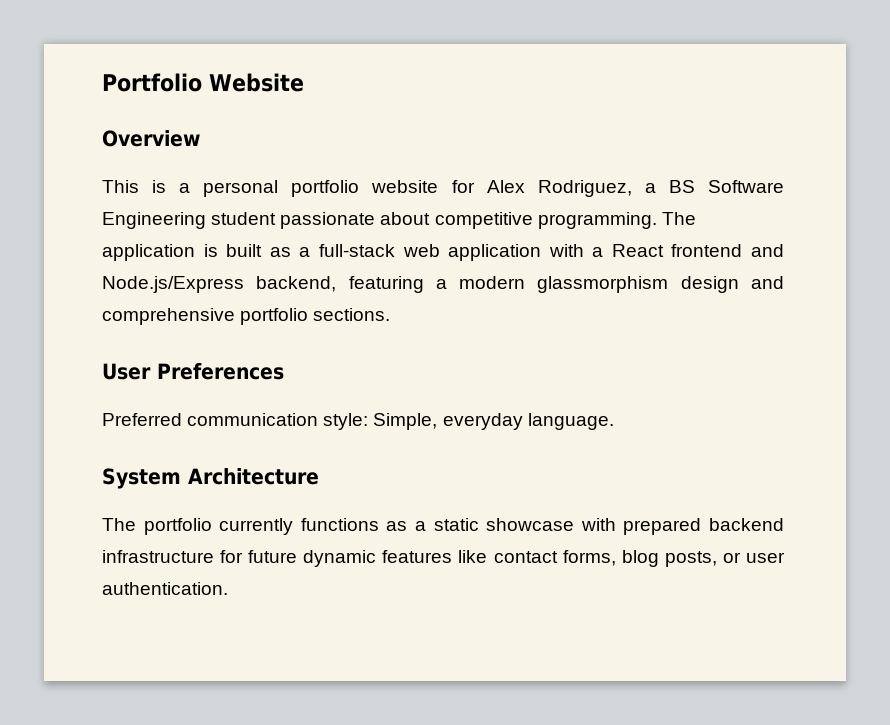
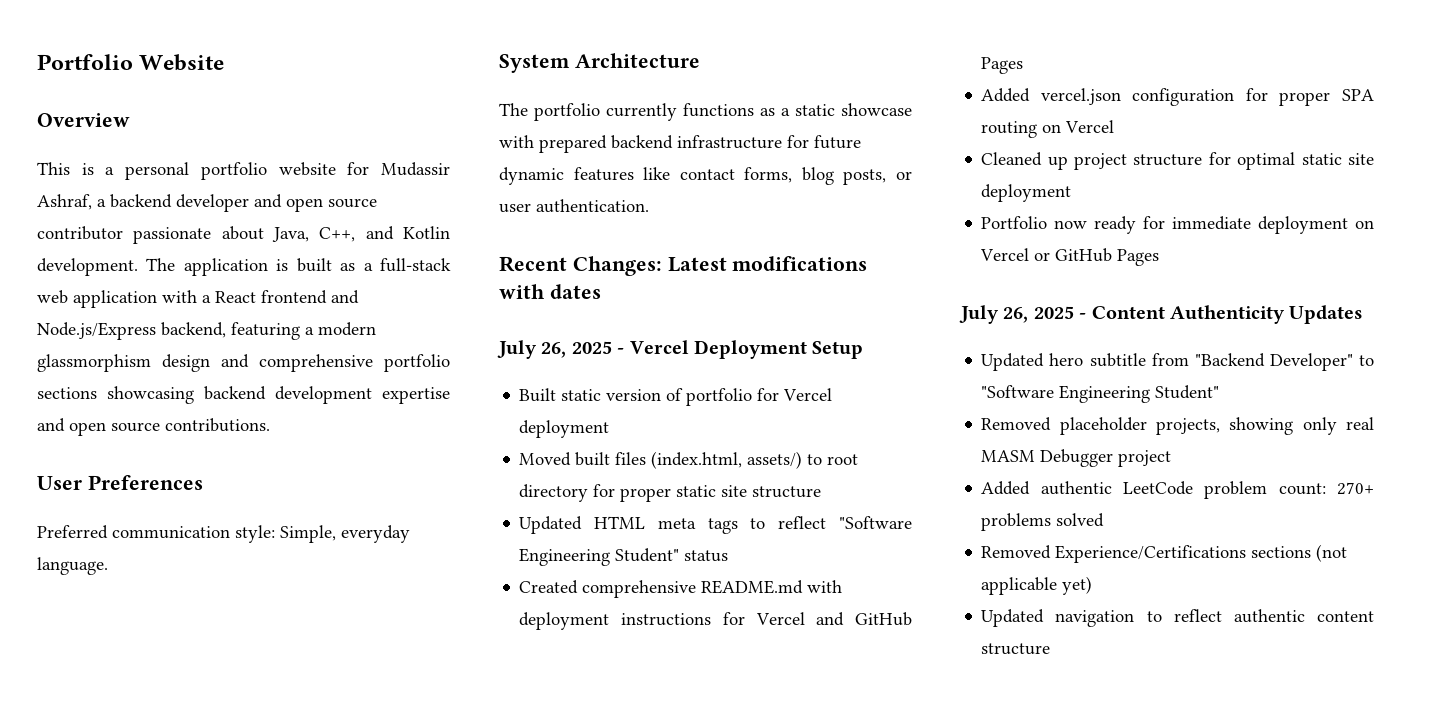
- This is a personal portfolio website for Alex Rodriguez, a BS Software Engineering student passionate about competitive programming.
+ This is a personal portfolio website for Mudassir Ashraf, a backend developer and open source contributor passionate about Java, C++, and Kotlin development.
- The application is built as a full-stack web application with a React frontend and Node.js/Express backend, featuring a modern glassmorphism design and comprehensive portfolio sections.
+ The application is built as a full-stack web application with a React frontend and Node.js/Express backend, featuring a modern glassmorphism design and comprehensive portfolio sections showcasing backend development expertise and open source contributions.
+ Recent Changes: Latest modifications with dates
+ July 26, 2025 - Vercel Deployment Setup
+ Built static version of portfolio for Vercel deployment
+ Moved built files (index.html, assets/) to root directory for proper static site structure
+ Updated HTML meta tags to reflect "Software Engineering Student" status
+ Created comprehensive README.md with deployment instructions for Vercel and GitHub Pages
+ Added vercel.json configuration for proper SPA routing on Vercel
+ Cleaned up project structure for optimal static site deployment
+ Portfolio now ready for immediate deployment on Vercel or GitHub Pages
+ July 26, 2025 - Content Authenticity Updates
+ Updated hero subtitle from "Backend Developer" to "Software Engineering Student"
+ Removed placeholder projects, showing only real MASM Debugger project
+ Added authentic LeetCode problem count: 270+ problems solved
+ Removed Experience/Certifications sections (not applicable yet)
+ Updated navigation to reflect authentic content structure

